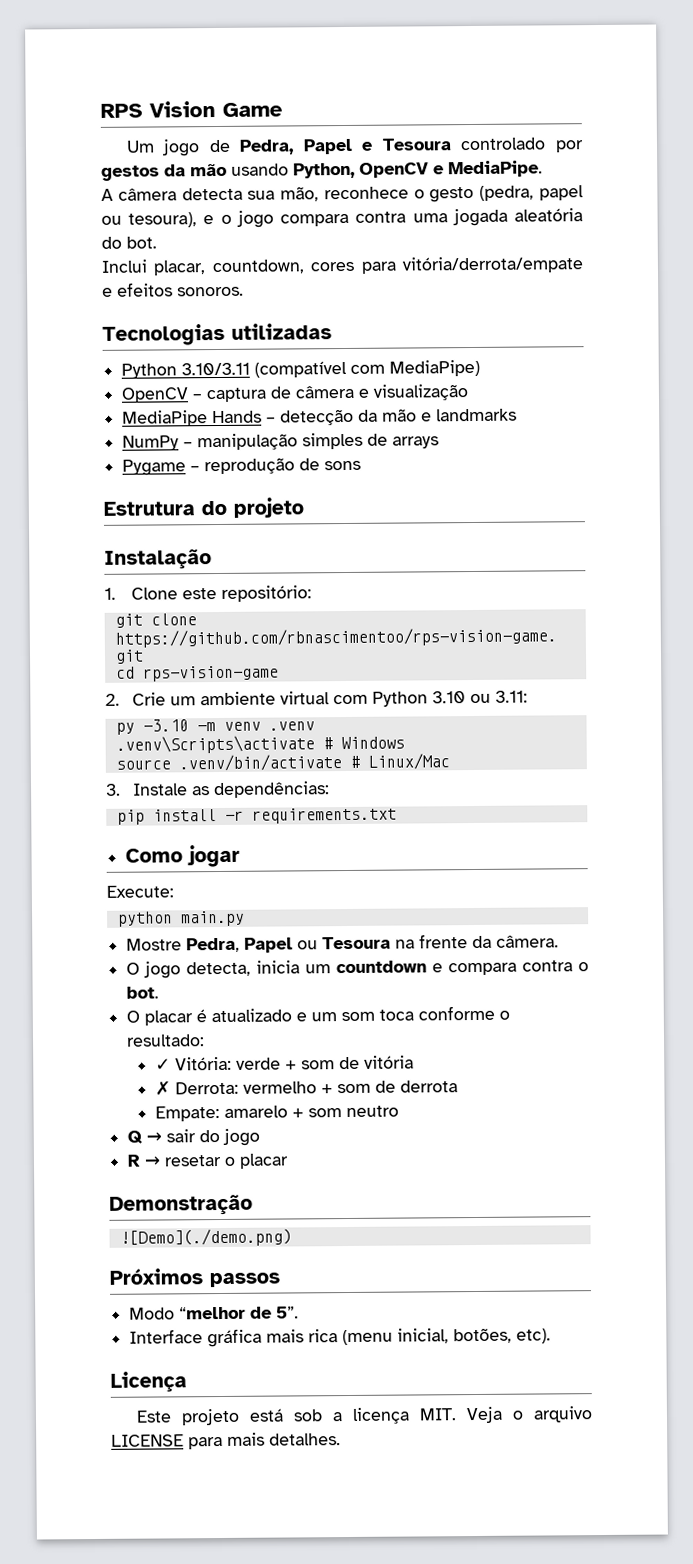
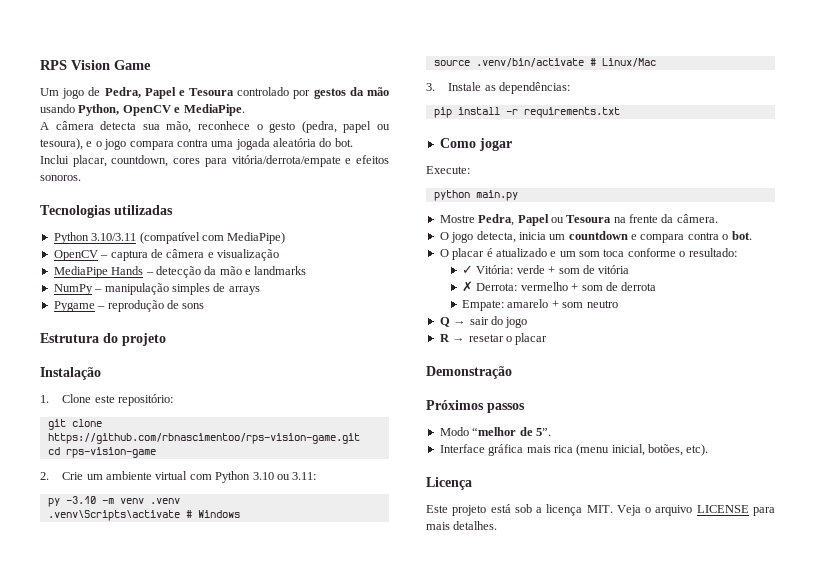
- ![Demo](./demo.png)

